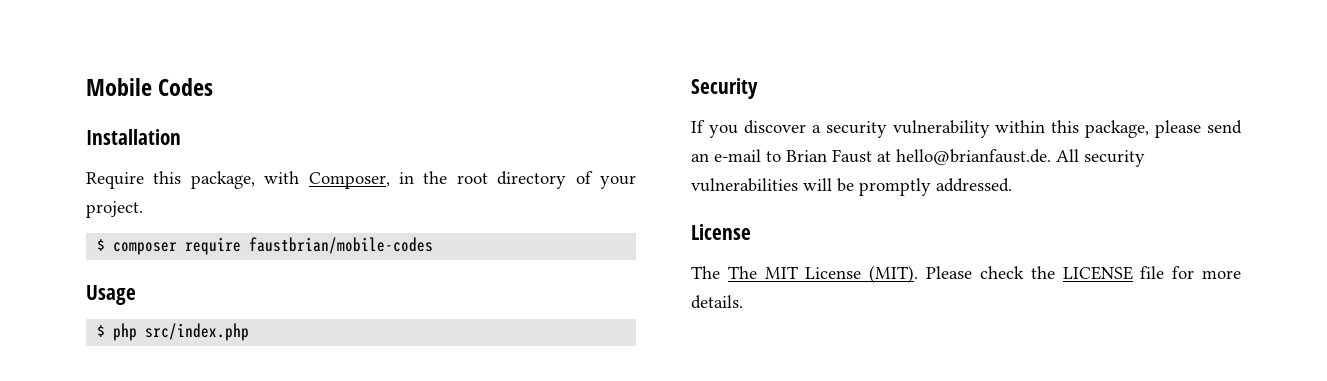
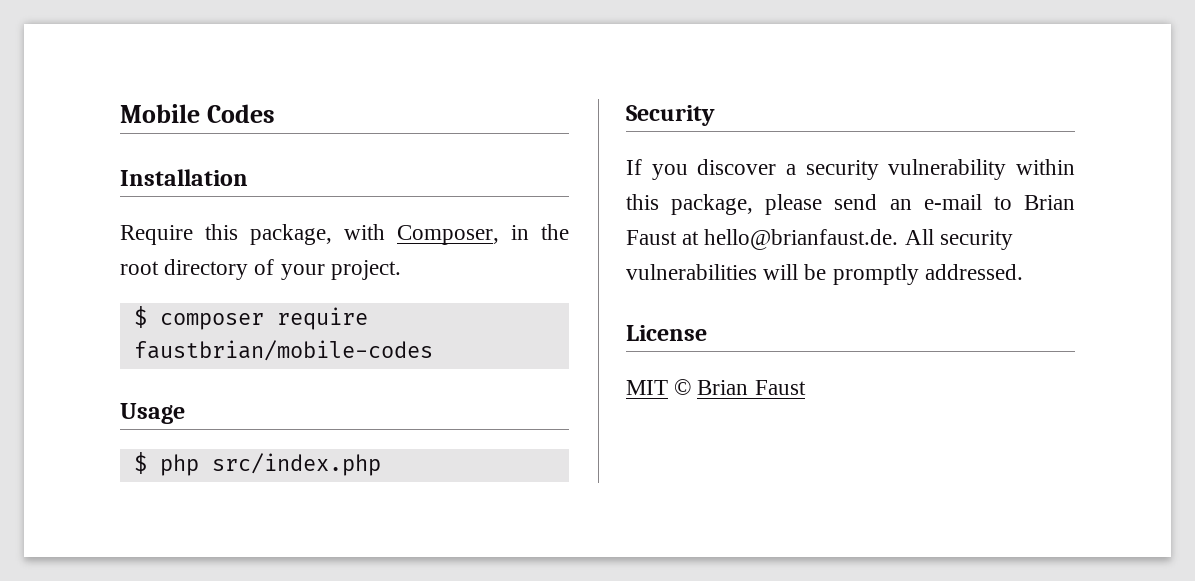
- The The MIT License (MIT). Please check the LICENSE file for more details.
+ MIT © Brian Faust

